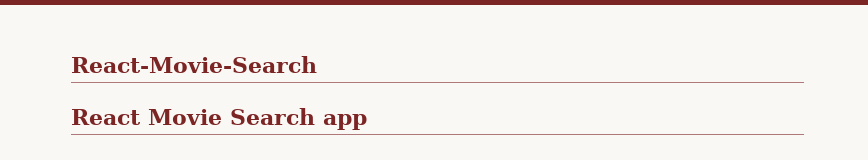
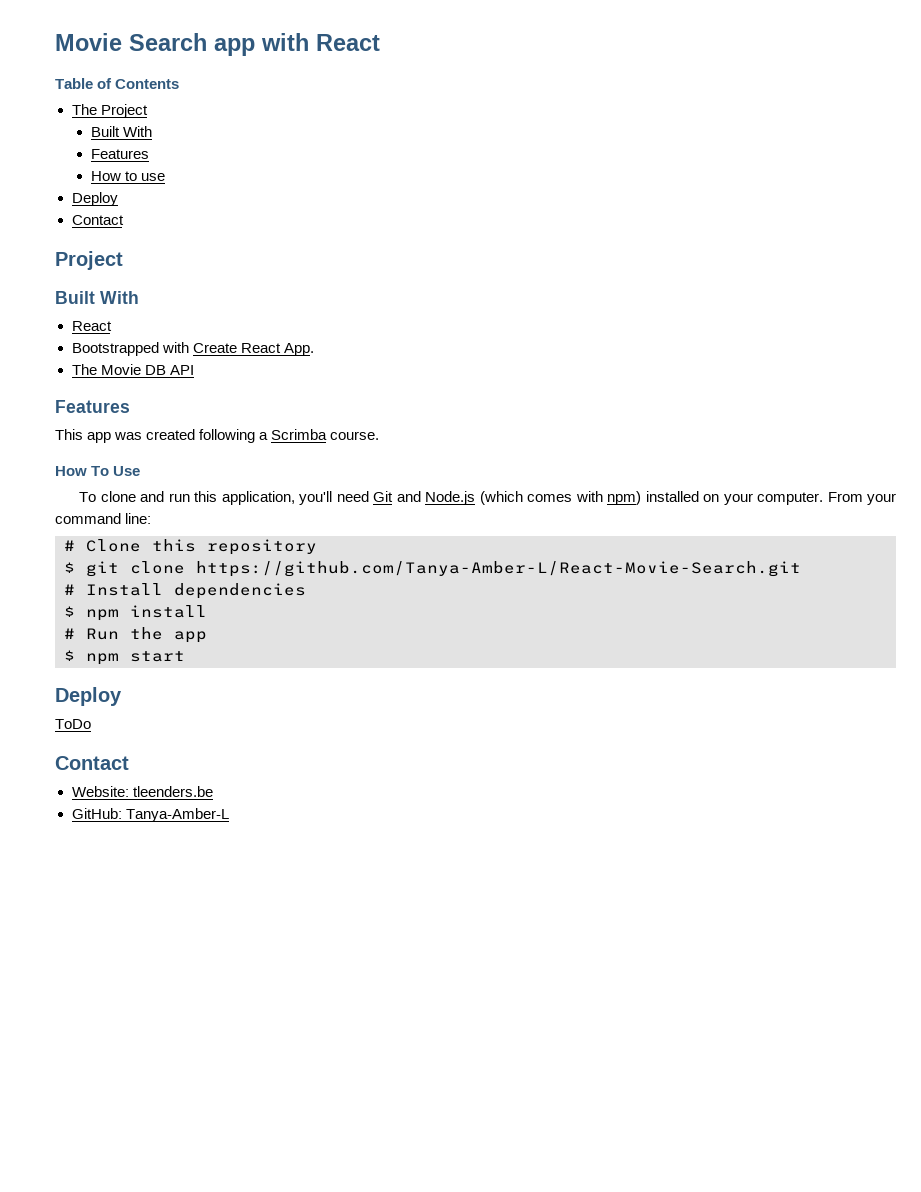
- React-Movie-Search
- React Movie Search app
+ Movie Search app with React
+ Table of Contents
+ The Project
+ Built With
+ Features
+ How to use
+ Deploy
+ Contact
+ Project
+ Built With
+ React
+ Bootstrapped with Create React App.
+ The Movie DB API
+ Features
+ This app was created following a Scrimba course.
+ How To Use
+ To clone and run this application, you'll need Git and Node.js (which comes with npm) installed on your computer. From your command line:
+ # Clone this repository
+ $ git clone https://github.com/Tanya-Amber-L/React-Movie-Search.git
+ # Install dependencies
+ $ npm install
+ # Run the app
+ $ npm start
+ Deploy
+ ToDo
+ Contact
+ Website: tleenders.be
+ GitHub: Tanya-Amber-L

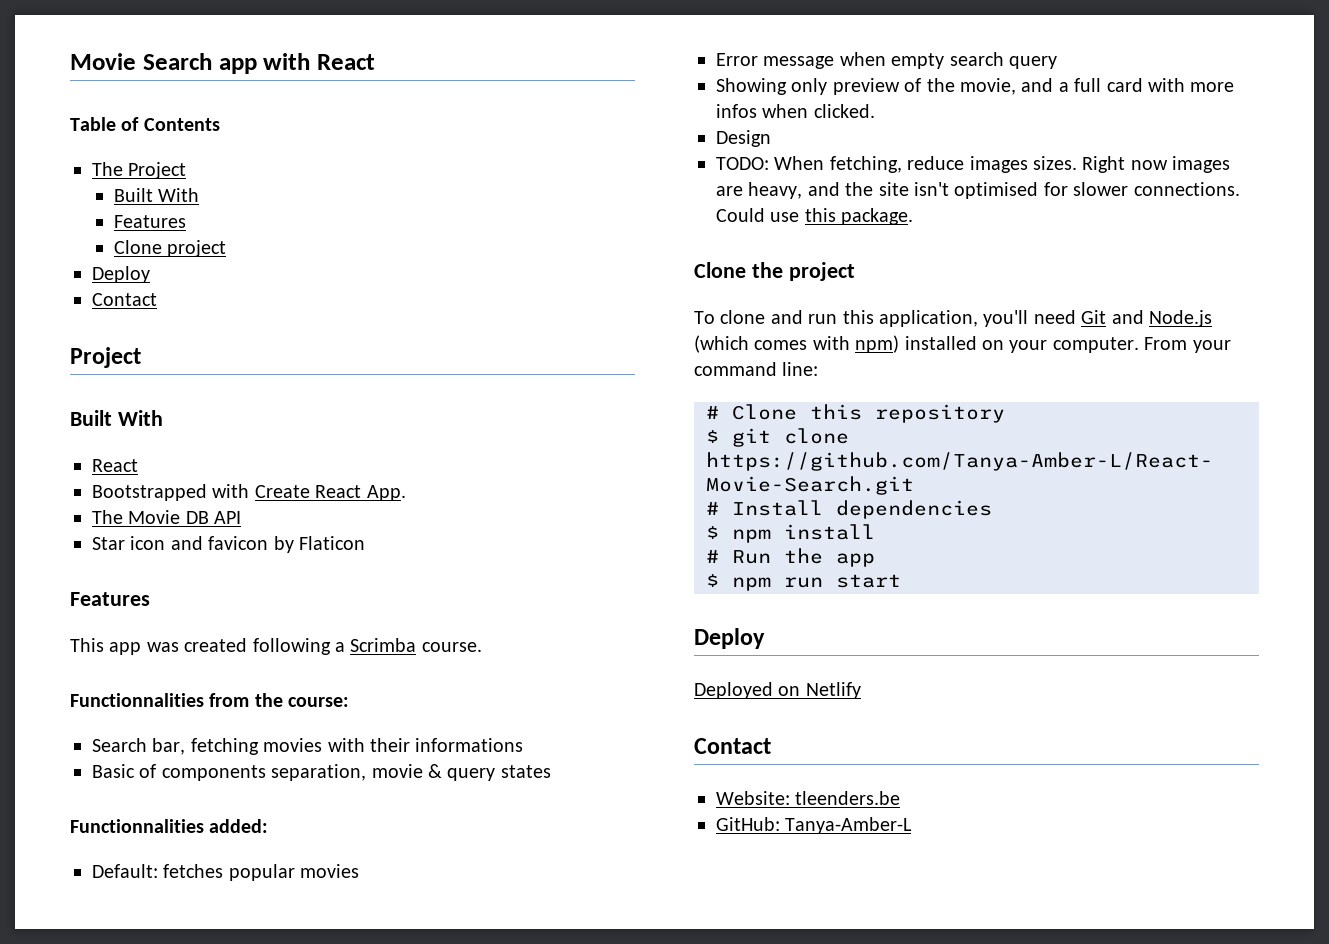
- How to use
+ Clone project
+ Star icon and favicon by Flaticon
- How To Use
+ Functionnalities from the course:
+ Search bar, fetching movies with their informations
+ Basic of components separation, movie & query states
+ Functionnalities added:
+ Default: fetches popular movies
+ Error message when empty search query
+ Showing only preview of the movie, and a full card with more infos when clicked.
+ Design
+ TODO: When fetching, reduce images sizes. Right now images are heavy, and the site isn't optimised for slower connections. Could use this package.
+ Clone the project
- $ npm start
+ $ npm run start
- ToDo
+ Deployed on Netlify

